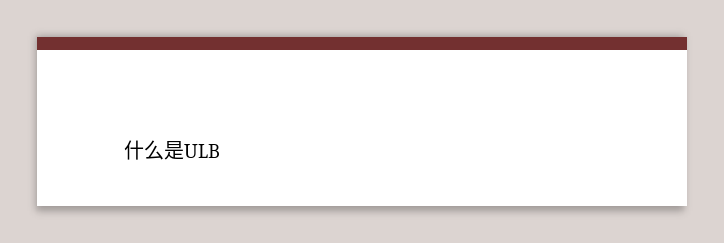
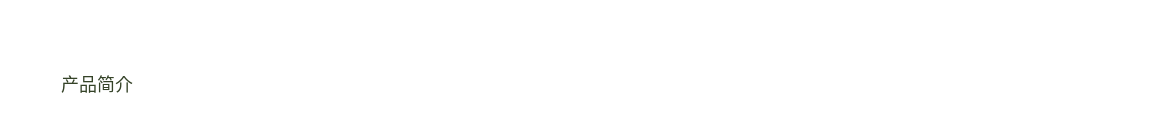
- 什么是ULB
+ 产品简介

